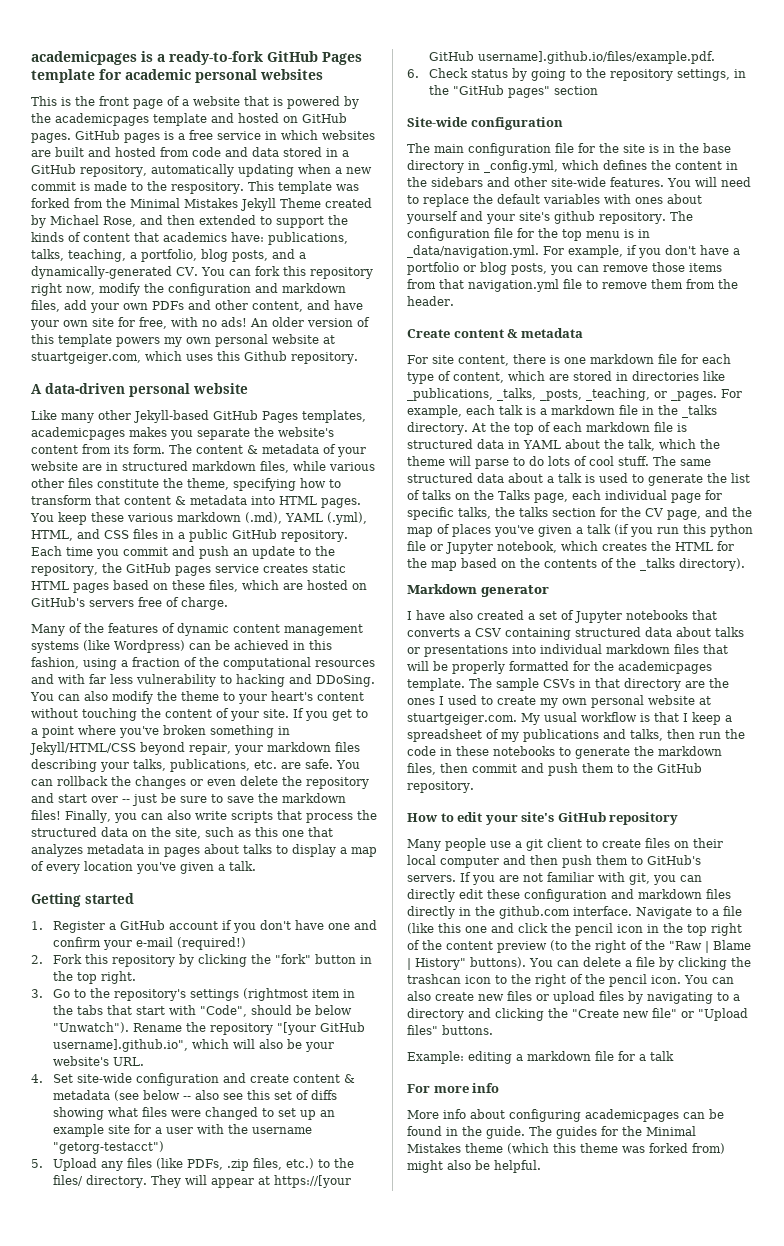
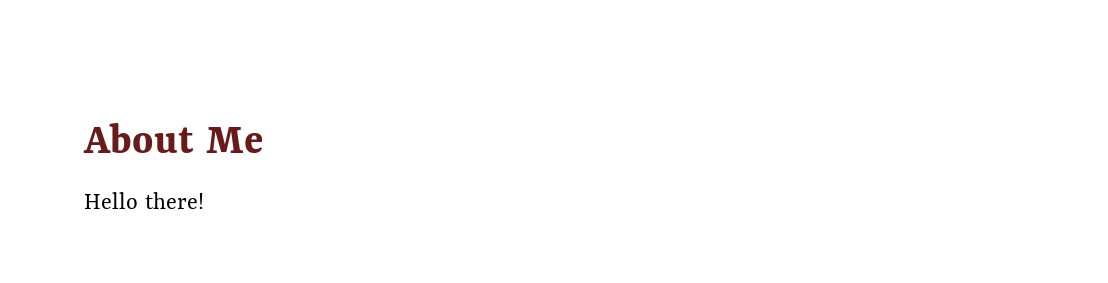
- academicpages is a ready-to-fork GitHub Pages template for academic personal websites
- This is the front page of a website that is powered by the academicpages template and hosted on GitHub pages. GitHub pages is a free service in which websites are built and hosted from code and data stored in a GitHub repository, automatically updating when a new commit is made to the respository. This template was forked from the Minimal Mistakes Jekyll Theme created by Michael Rose, and then extended to support the kinds of content that academics have: publications, talks, teaching, a portfolio, blog posts, and a dynamically-generated CV. You can fork this repository right now, modify the configuration and markdown files, add your own PDFs and other content, and have your own site for free, with no ads! An older version of this template powers my own personal website at stuartgeiger.com, which uses this Github repository.
- A data-driven personal website
- Like many other Jekyll-based GitHub Pages templates, academicpages makes you separate the website's content from its form. The content & metadata of your website are in structured markdown files, while various other files constitute the theme, specifying how to transform that content & metadata into HTML pages. You keep these various markdown (.md), YAML (.yml), HTML, and CSS files in a public GitHub repository. Each time you commit and push an update to the repository, the GitHub pages service creates static HTML pages based on these files, which are hosted on GitHub's servers free of charge.
- Many of the features of dynamic content management systems (like Wordpress) can be achieved in this fashion, using a fraction of the computational resources and with far less vulnerability to hacking and DDoSing. You can also modify the theme to your heart's content without touching the content of your site. If you get to a point where you've broken something in Jekyll/HTML/CSS beyond repair, your markdown files describing your talks, publications, etc. are safe. You can rollback the changes or even delete the repository and start over -- just be sure to save the markdown files! Finally, you can also write scripts that process the structured data on the site, such as this one that analyzes metadata in pages about talks to display a map of every location you've given a talk.
- Getting started
- 1. Register a GitHub account if you don't have one and confirm your e-mail (required!)
- 2. Fork this repository by clicking the "fork" button in the top right.
- 3. Go to the repository's settings (rightmost item in the tabs that start with "Code", should be below "Unwatch"). Rename the repository "[your GitHub username].github.io", which will also be your website's URL.
- 4. Set site-wide configuration and create content & metadata (see below -- also see this set of diffs showing what files were changed to set up an example site for a user with the username "getorg-testacct")
- 5. Upload any files (like PDFs, .zip files, etc.) to the files/ directory. They will appear at https://[your GitHub username].github.io/files/example.pdf.
- 6. Check status by going to the repository settings, in the "GitHub pages" section
- Site-wide configuration
- The main configuration file for the site is in the base directory in _config.yml, which defines the content in the sidebars and other site-wide features. You will need to replace the default variables with ones about yourself and your site's github repository. The configuration file for the top menu is in _data/navigation.yml. For example, if you don't have a portfolio or blog posts, you can remove those items from that navigation.yml file to remove them from the header.
- Create content & metadata
- For site content, there is one markdown file for each type of content, which are stored in directories like _publications, _talks, _posts, _teaching, or _pages. For example, each talk is a markdown file in the _talks directory. At the top of each markdown file is structured data in YAML about the talk, which the theme will parse to do lots of cool stuff. The same structured data about a talk is used to generate the list of talks on the Talks page, each individual page for specific talks, the talks section for the CV page, and the map of places you've given a talk (if you run this python file or Jupyter notebook, which creates the HTML for the map based on the contents of the _talks directory).
- Markdown generator
- I have also created a set of Jupyter notebooks that converts a CSV containing structured data about talks or presentations into individual markdown files that will be properly formatted for the academicpages template. The sample CSVs in that directory are the ones I used to create my own personal website at stuartgeiger.com. My usual workflow is that I keep a spreadsheet of my publications and talks, then run the code in these notebooks to generate the markdown files, then commit and push them to the GitHub repository.
- How to edit your site's GitHub repository
- Many people use a git client to create files on their local computer and then push them to GitHub's servers. If you are not familiar with git, you can directly edit these configuration and markdown files directly in the github.com interface. Navigate to a file (like this one and click the pencil icon in the top right of the content preview (to the right of the "Raw | Blame | History" buttons). You can delete a file by clicking the trashcan icon to the right of the pencil icon. You can also create new files or upload files by navigating to a directory and clicking the "Create new file" or "Upload files" buttons.
- Example: editing a markdown file for a talk
- For more info
- More info about configuring academicpages can be found in the guide. The guides for the Minimal Mistakes theme (which this theme was forked from) might also be helpful.
+ About Me
+ Hello there!

